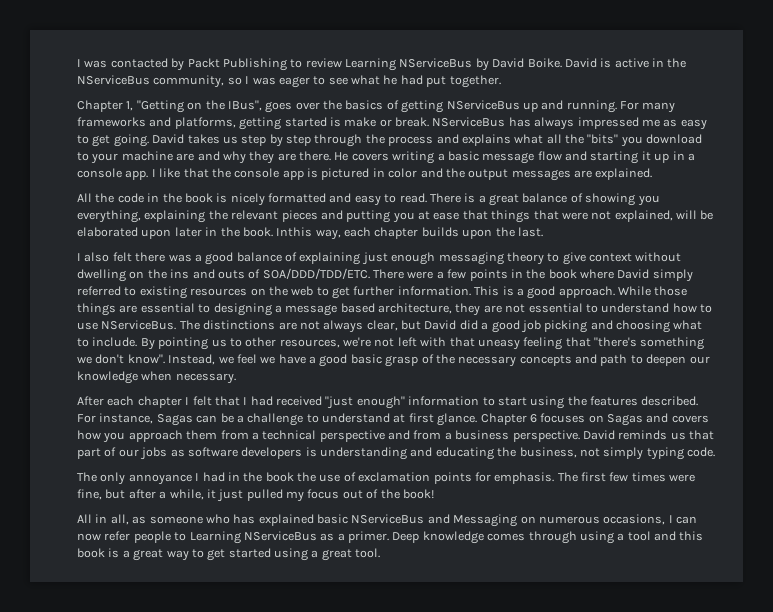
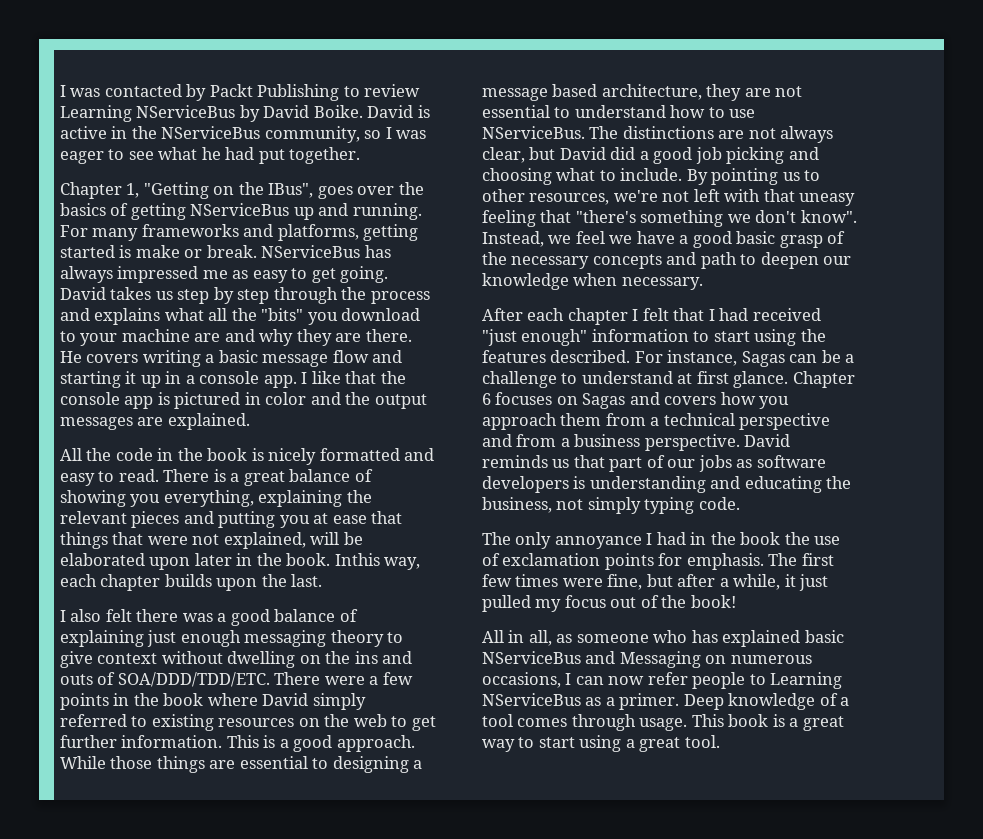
- Deep knowledge comes through using a tool and this book is a great way to get started using a great tool.
+ Deep knowledge of a tool comes through usage. This book is a great way to start using a great tool.

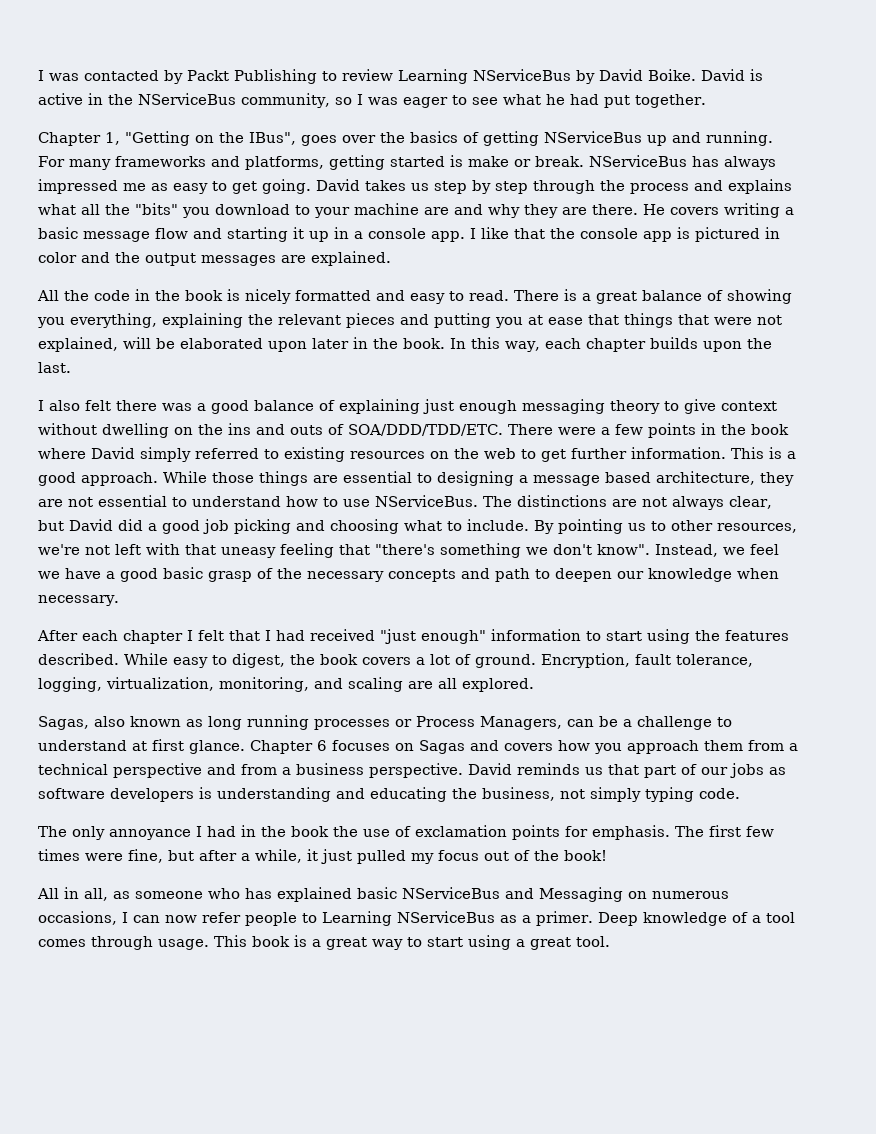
- Inthis way, each chapter builds upon the last.
+ In this way, each chapter builds upon the last.
- For instance, Sagas can be a challenge to understand at first glance.
+ While easy to digest, the book covers a lot of ground. Encryption, fault tolerance, logging, virtualization, monitoring, and scaling are all explored.
+ Sagas, also known as long running processes or Process Managers, can be a challenge to understand at first glance.

